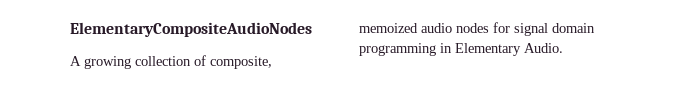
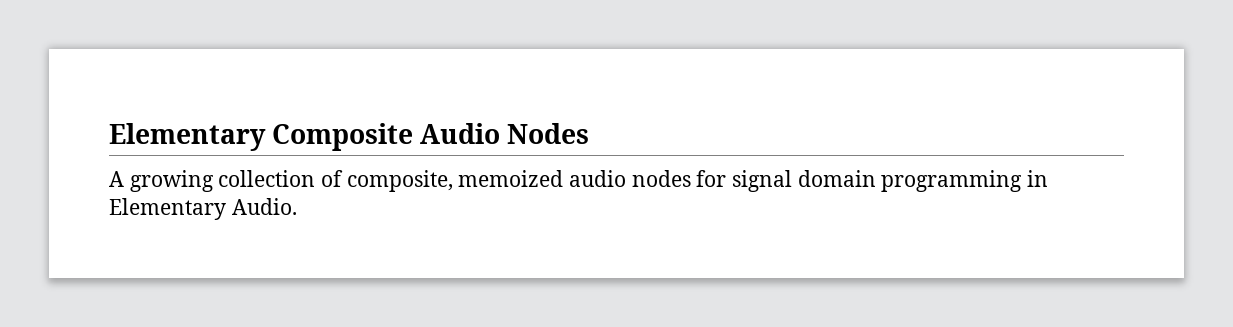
- ElementaryCompositeAudioNodes
+ Elementary Composite Audio Nodes

